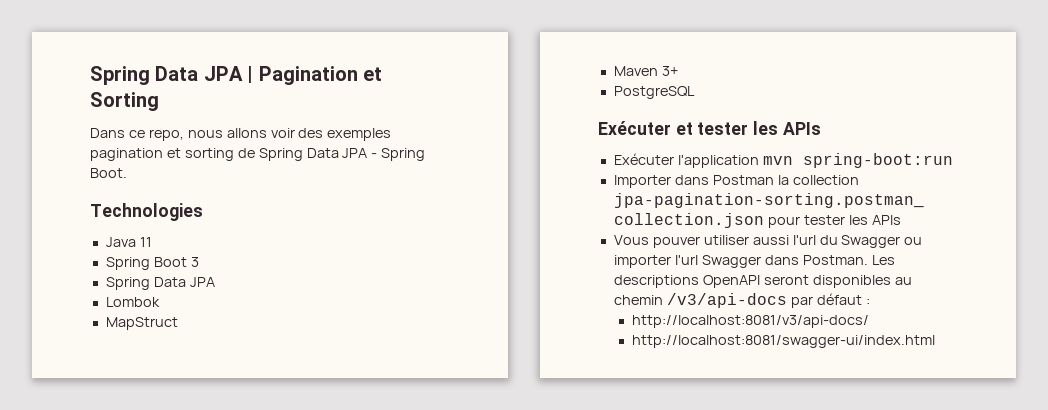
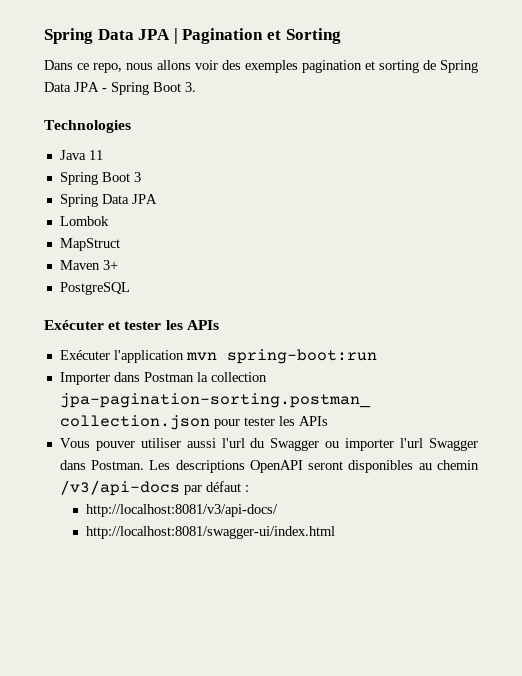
- Dans ce repo, nous allons voir des exemples pagination et sorting de Spring Data JPA - Spring Boot.
+ Dans ce repo, nous allons voir des exemples pagination et sorting de Spring Data JPA - Spring Boot 3.

